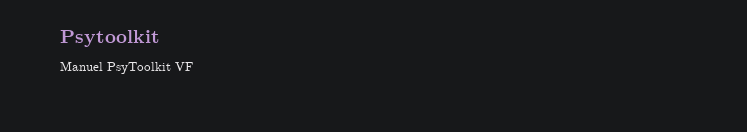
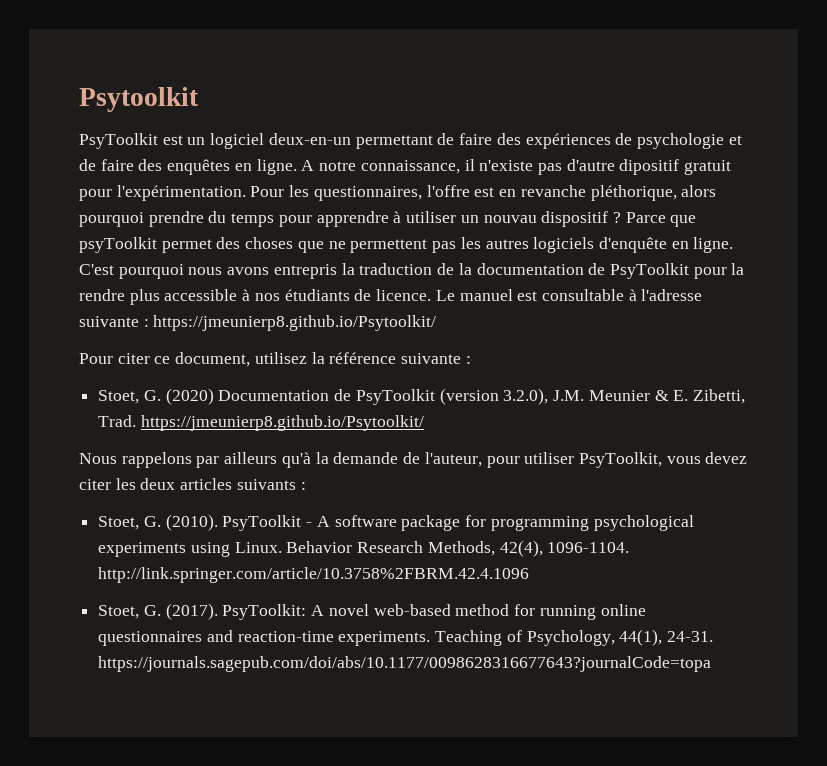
- Manuel PsyToolkit VF
+ PsyToolkit est un logiciel deux-en-un permettant de faire des expériences de psychologie et de faire des enquêtes en ligne. A notre connaissance, il n'existe pas d'autre dipositif gratuit pour l'expérimentation. Pour les questionnaires, l'offre est en revanche pléthorique, alors pourquoi prendre du temps pour apprendre à utiliser un nouvau dispositif ? Parce que psyToolkit permet des choses que ne permettent pas les autres logiciels d'enquête en ligne. C'est pourquoi nous avons entrepris la traduction de la documentation de PsyToolkit pour la rendre plus accessible à nos étudiants de licence. Le manuel est consultable à l'adresse suivante : https://jmeunierp8.github.io/Psytoolkit/
+ Pour citer ce document, utilisez la référence suivante :
+ Stoet, G. (2020) Documentation de PsyToolkit (version 3.2.0), J.M. Meunier & E. Zibetti, Trad. https://jmeunierp8.github.io/Psytoolkit/
+ Nous rappelons par ailleurs qu'à la demande de l'auteur, pour utiliser PsyToolkit, vous devez citer les deux articles suivants :
+ Stoet, G. (2010). PsyToolkit - A software package for programming psychological experiments using Linux. Behavior Research Methods, 42(4), 1096-1104. http://link.springer.com/article/10.3758%2FBRM.42.4.1096
+ Stoet, G. (2017). PsyToolkit: A novel web-based method for running online questionnaires and reaction-time experiments. Teaching of Psychology, 44(1), 24-31. https://journals.sagepub.com/doi/abs/10.1177/0098628316677643?journalCode=topa

